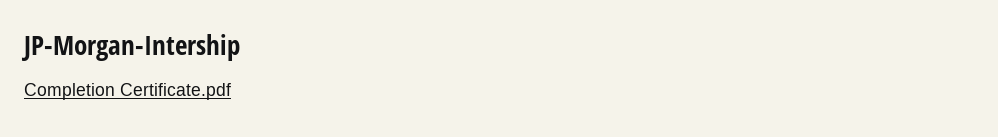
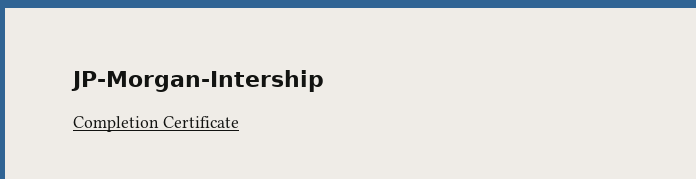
- Completion Certificate.pdf
+ Completion Certificate

